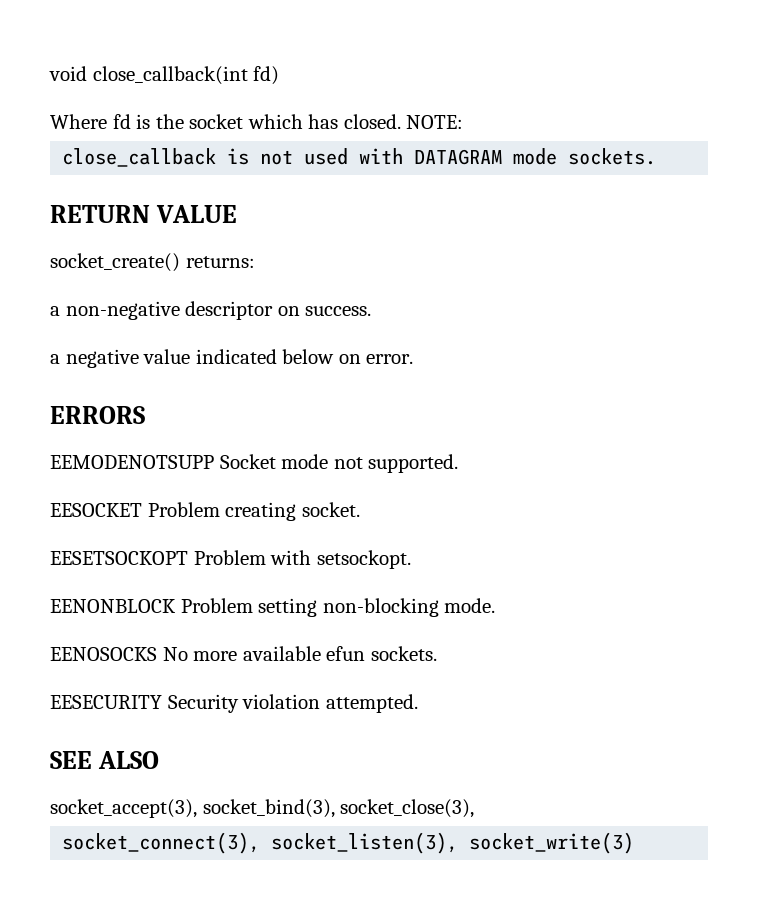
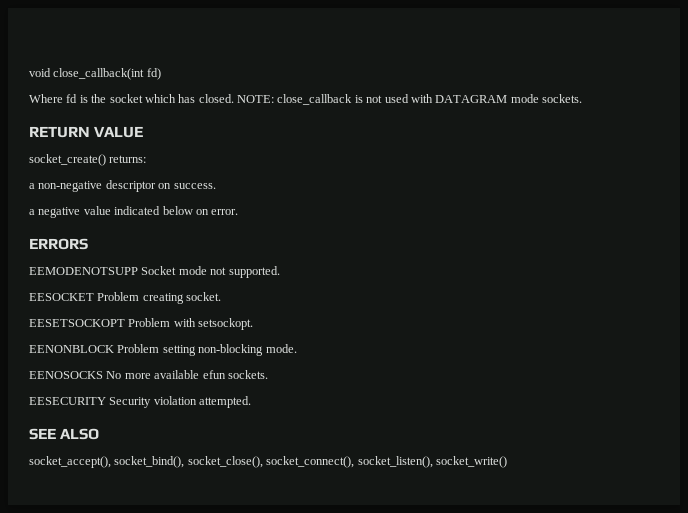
- NOTE:
- close_callback is not used with DATAGRAM mode sockets.
+ NOTE: close_callback is not used with DATAGRAM mode sockets.
- socket_accept(3), socket_bind(3), socket_close(3),
- socket_connect(3), socket_listen(3), socket_write(3)
+ socket_accept(), socket_bind(), socket_close(), socket_connect(), socket_listen(), socket_write()

